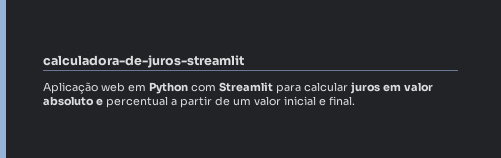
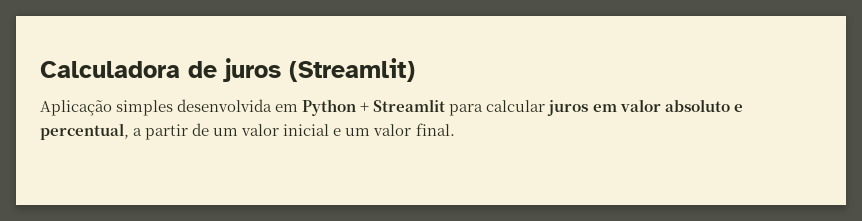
- calculadora-de-juros-streamlit
+ Calculadora de juros (Streamlit)
- Aplicação web em Python com Streamlit para calcular juros em valor absoluto e percentual a partir de um valor inicial e final.
+ Aplicação simples desenvolvida em Python + Streamlit para calcular juros em valor absoluto e percentual, a partir de um valor inicial e um valor final.

